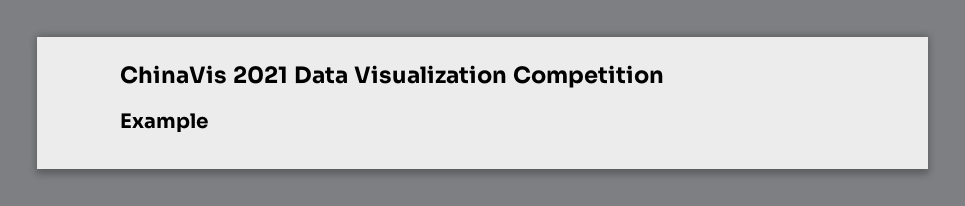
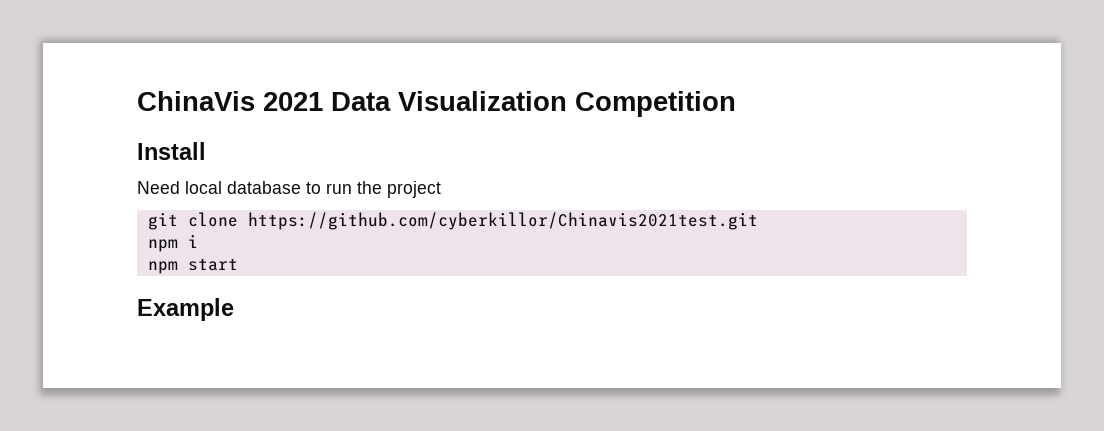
+ Install
+ Need local database to run the project
+ git clone https://github.com/cyberkillor/Chinavis2021test.git
+ npm i
+ npm start

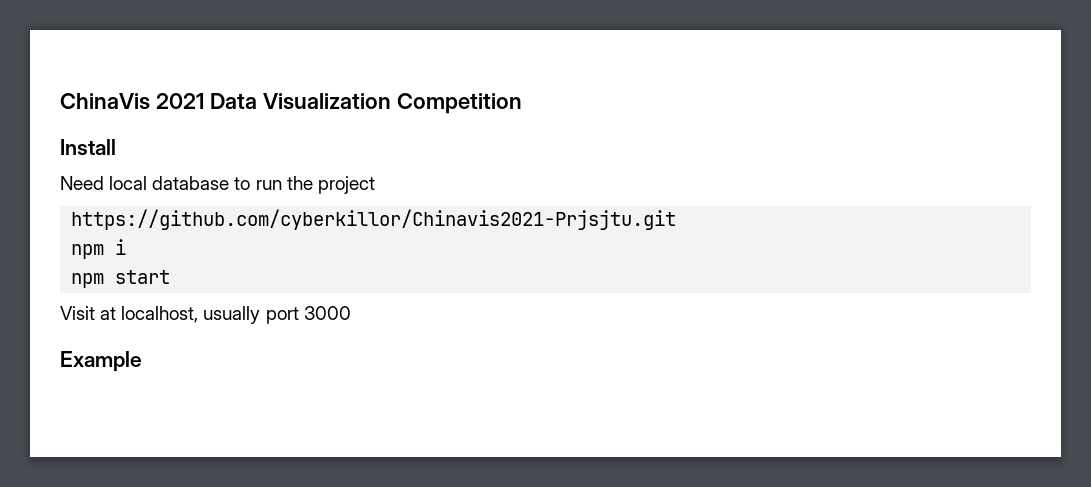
- git clone https://github.com/cyberkillor/Chinavis2021test.git
+ https://github.com/cyberkillor/Chinavis2021-Prjsjtu.git
+ Visit at localhost, usually port 3000

